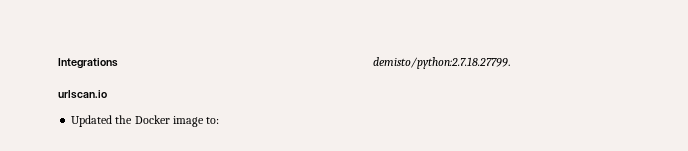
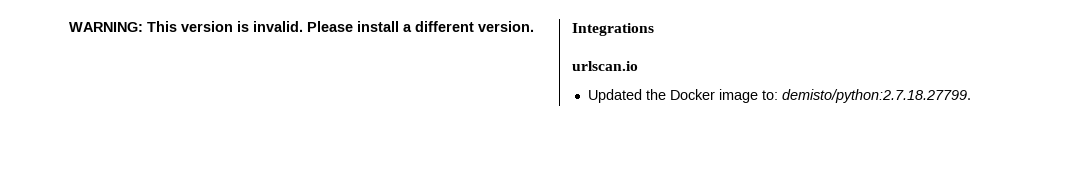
+ WARNING: This version is invalid. Please install a different version.

